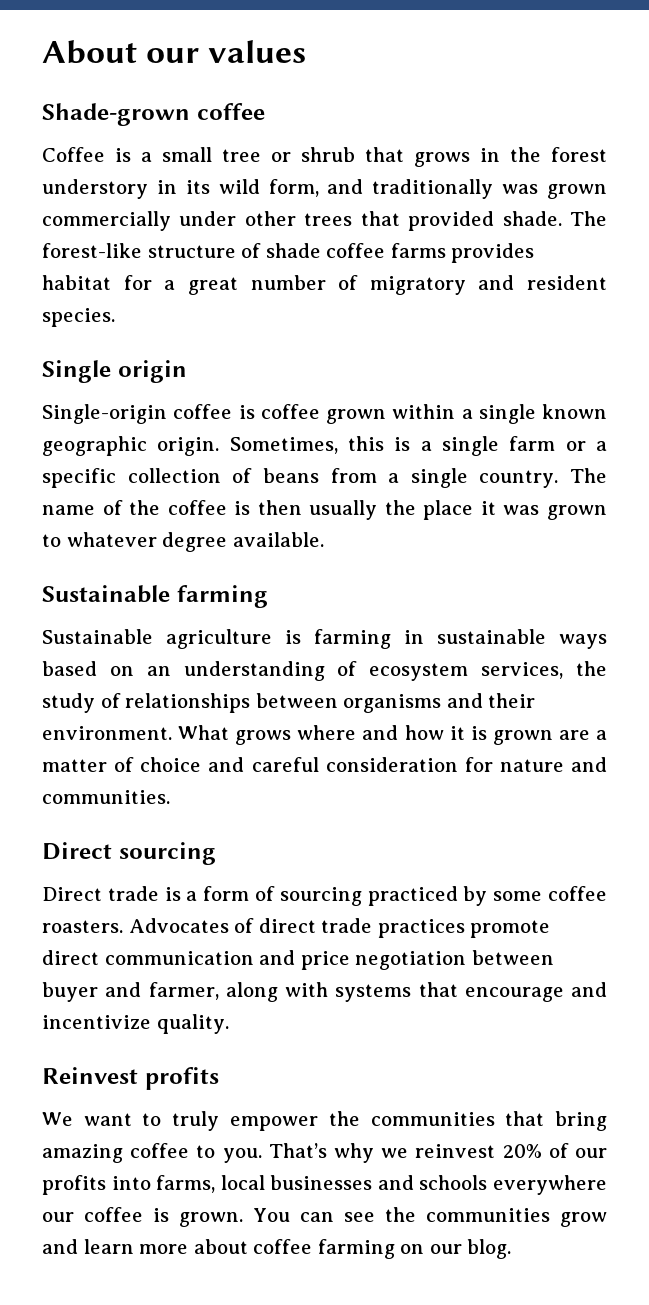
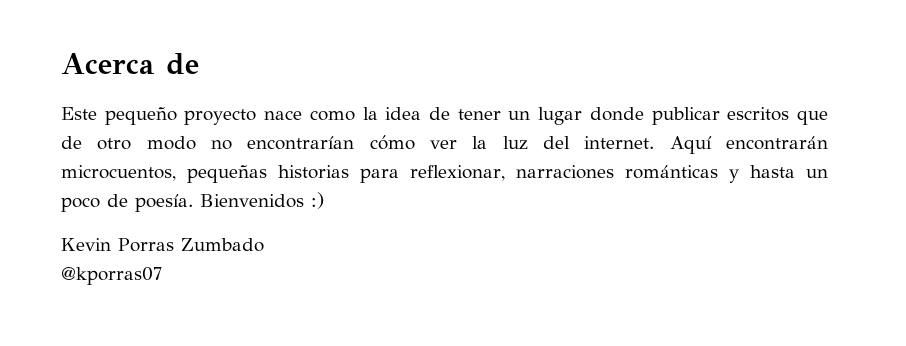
- About our values
- Shade-grown coffee
- Coffee is a small tree or shrub that grows in the forest understory in its wild form, and traditionally was grown commercially under other trees that provided shade. The forest-like structure of shade coffee farms provides habitat for a great number of migratory and resident species.
- Single origin
- Single-origin coffee is coffee grown within a single known geographic origin. Sometimes, this is a single farm or a specific collection of beans from a single country. The name of the coffee is then usually the place it was grown to whatever degree available.
- Sustainable farming
- Sustainable agriculture is farming in sustainable ways based on an understanding of ecosystem services, the study of relationships between organisms and their environment. What grows where and how it is grown are a matter of choice and careful consideration for nature and communities.
- Direct sourcing
- Direct trade is a form of sourcing practiced by some coffee roasters. Advocates of direct trade practices promote direct communication and price negotiation between buyer and farmer, along with systems that encourage and incentivize quality.
- Reinvest profits
- We want to truly empower the communities that bring amazing coffee to you. That’s why we reinvest 20% of our profits into farms, local businesses and schools everywhere our coffee is grown. You can see the communities grow and learn more about coffee farming on our blog.
+ Acerca de
+ Este pequeño proyecto nace como la idea de tener un lugar donde publicar escritos que de otro modo no encontrarían cómo ver la luz del internet. Aquí encontrarán microcuentos, pequeñas historias para reflexionar, narraciones románticas y hasta un poco de poesía. Bienvenidos :)
+ Kevin Porras Zumbado
+ @kporras07

